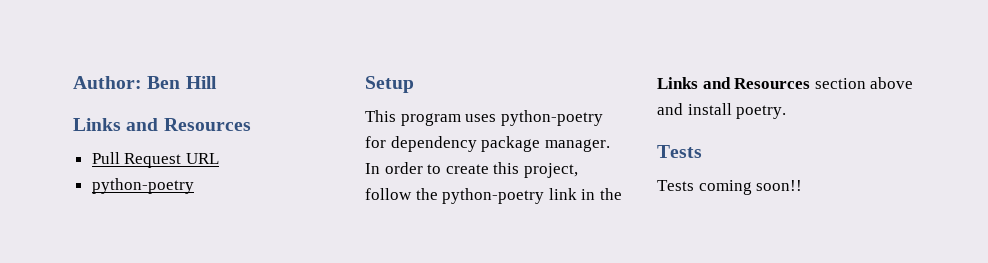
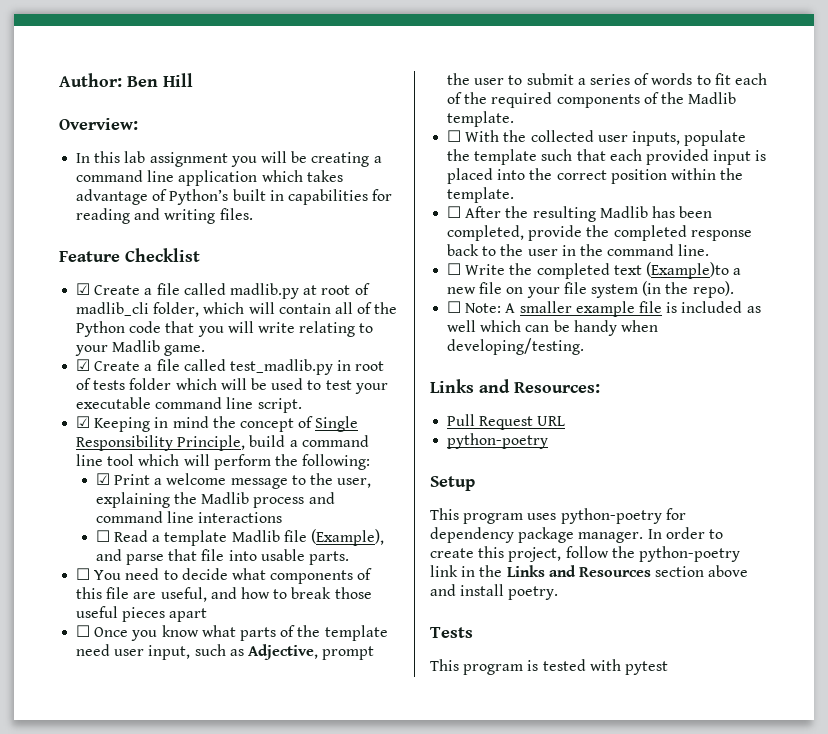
  Author: Ben Hill
- Links and Resources
+ Overview:
+ In this lab assignment you will be creating a command line application which takes advantage of Python’s built in capabilities for reading and writing files.
+ Feature Checklist
+ ☑ Create a file called madlib.py at root of madlib_cli folder, which will contain all of the Python code that you will write relating to your Madlib game.
+ ☑ Create a file called test_madlib.py in root of tests folder which will be used to test your executable command line script.
+ ☑ Keeping in mind the concept of Single Responsibility Principle, build a command line tool which will perform the following:
+ ☑ Print a welcome message to the user, explaining the Madlib process and command line interactions
+ ☐ Read a template Madlib file (Example), and parse that file into usable parts.
+ ☐ You need to decide what components of this file are useful, and how to break those useful pieces apart
+ ☐ Once you know what parts of the template need user input, such as Adjective, prompt the user to submit a series of words to fit each of the required components of the Madlib template.
+ ☐ With the collected user inputs, populate the template such that each provided input is placed into the correct position within the template.
+ ☐ After the resulting Madlib has been completed, provide the completed response back to the user in the command line.
+ ☐ Write the completed text (Example)to a new file on your file system (in the repo).
+ ☐ Note: A smaller example file is included as well which can be handy when developing/testing.
+ Links and Resources:
- Tests coming soon!!
+ This program is tested with pytest

